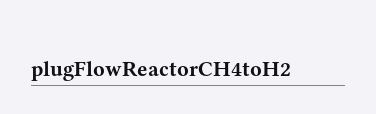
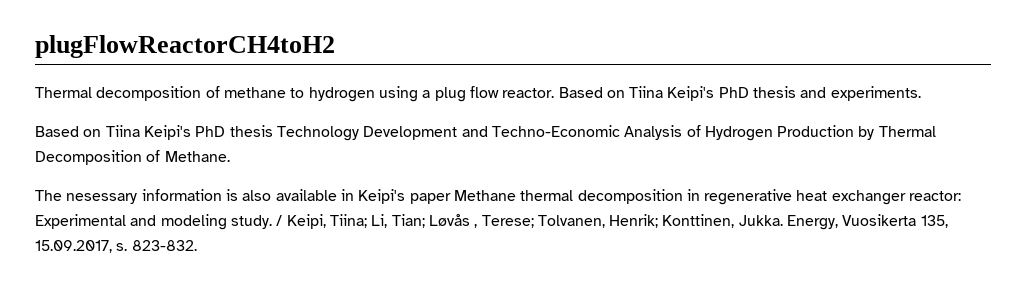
+ Thermal decomposition of methane to hydrogen using a plug flow reactor. Based on Tiina Keipi's PhD thesis and experiments.
+ Based on Tiina Keipi's PhD thesis Technology Development and Techno-Economic Analysis of Hydrogen Production by Thermal Decomposition of Methane.
+ The nesessary information is also available in Keipi's paper Methane thermal decomposition in regenerative heat exchanger reactor: Experimental and modeling study. / Keipi, Tiina; Li, Tian; Løvås , Terese; Tolvanen, Henrik; Konttinen, Jukka. Energy, Vuosikerta 135, 15.09.2017, s. 823-832.

